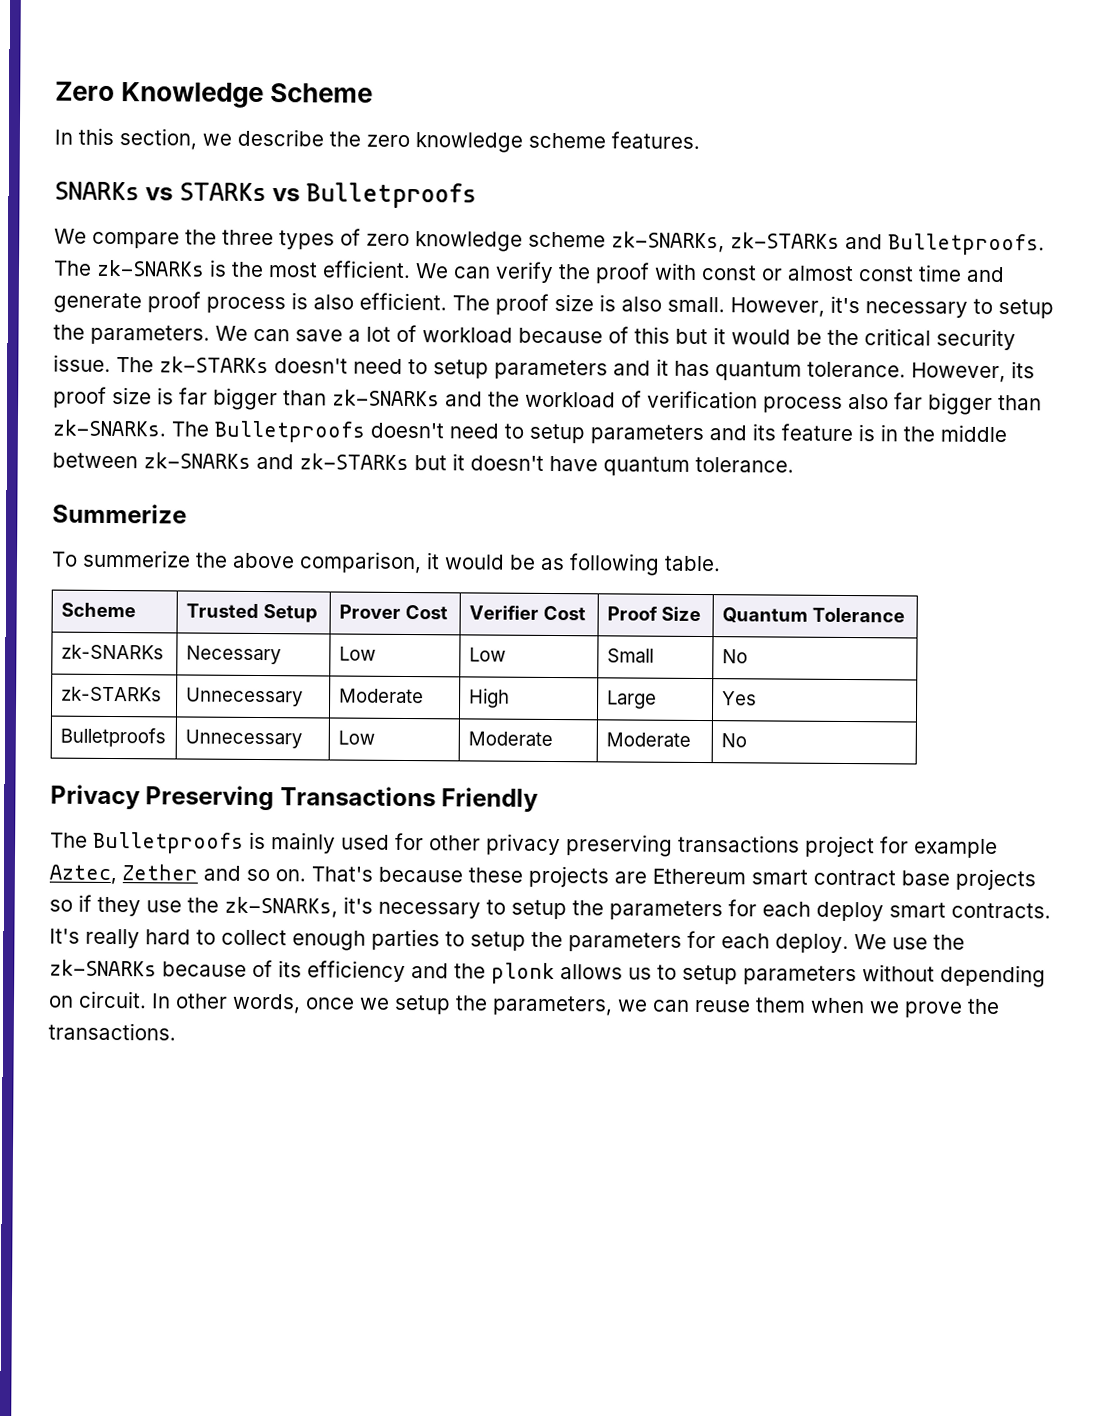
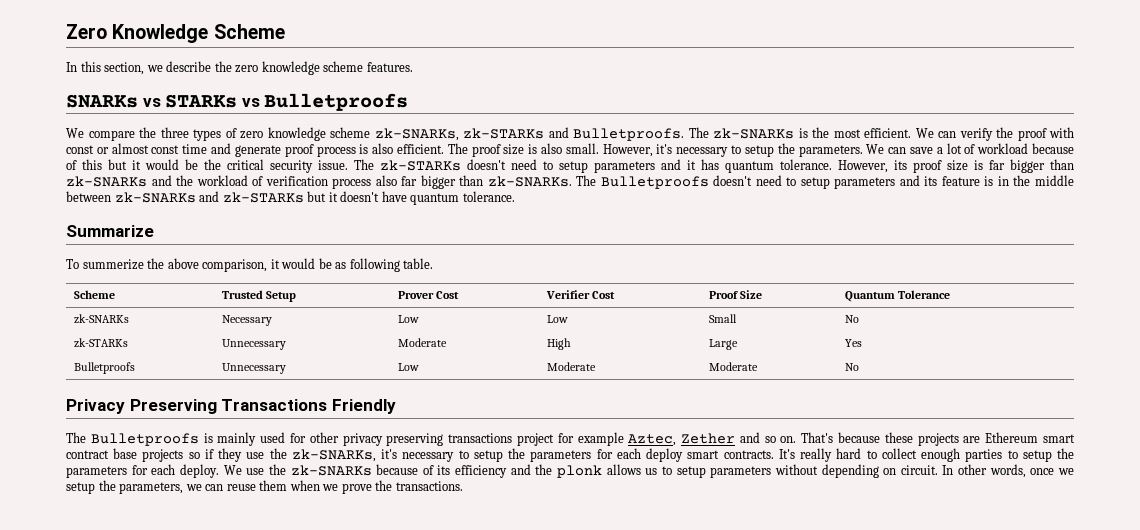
- Summerize
+ Summarize

